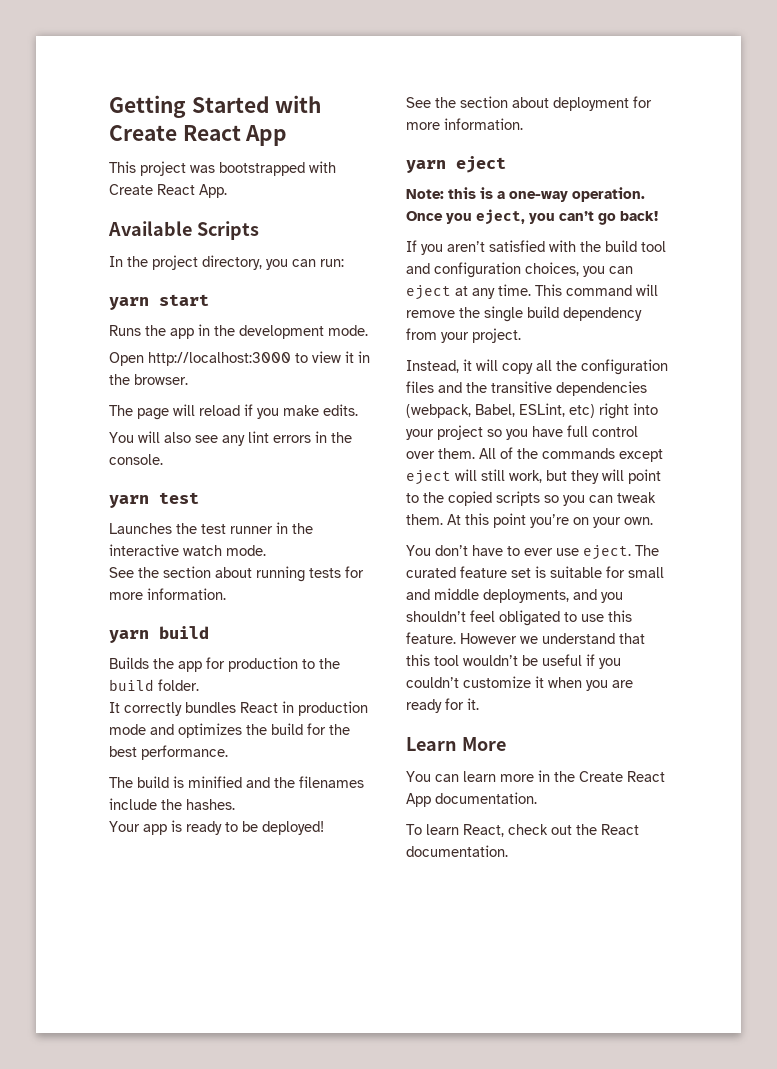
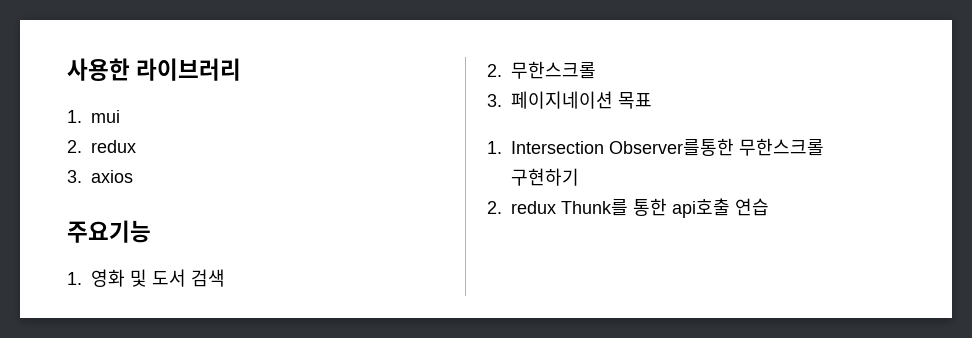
- Getting Started with Create React App
- This project was bootstrapped with Create React App.
- Available Scripts
- In the project directory, you can run:
- yarn start
- Runs the app in the development mode.
- Open http://localhost:3000 to view it in the browser.
- The page will reload if you make edits.
- You will also see any lint errors in the console.
- yarn test
- Launches the test runner in the interactive watch mode.
- See the section about running tests for more information.
- yarn build
- Builds the app for production to the build folder.
- It correctly bundles React in production mode and optimizes the build for the best performance.
- The build is minified and the filenames include the hashes.
- Your app is ready to be deployed!
- See the section about deployment for more information.
- yarn eject
- Note: this is a one-way operation. Once you eject, you can’t go back!
- If you aren’t satisfied with the build tool and configuration choices, you can eject at any time. This command will remove the single build dependency from your project.
- Instead, it will copy all the configuration files and the transitive dependencies (webpack, Babel, ESLint, etc) right into your project so you have full control over them. All of the commands except eject will still work, but they will point to the copied scripts so you can tweak them. At this point you’re on your own.
- You don’t have to ever use eject. The curated feature set is suitable for small and middle deployments, and you shouldn’t feel obligated to use this feature. However we understand that this tool wouldn’t be useful if you couldn’t customize it when you are ready for it.
- Learn More
- You can learn more in the Create React App documentation.
- To learn React, check out the React documentation.
+ 사용한 라이브러리
+ 1. mui
+ 2. redux
+ 3. axios
+ 주요기능
+ 1. 영화 및 도서 검색
+ 2. 무한스크롤
+ 3. 페이지네이션 목표
+ 1. Intersection Observer를통한 무한스크롤 구현하기
+ 2. redux Thunk를 통한 api호출 연습

